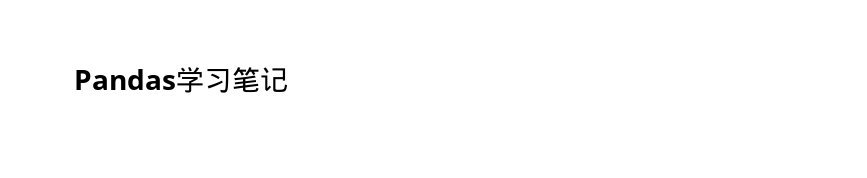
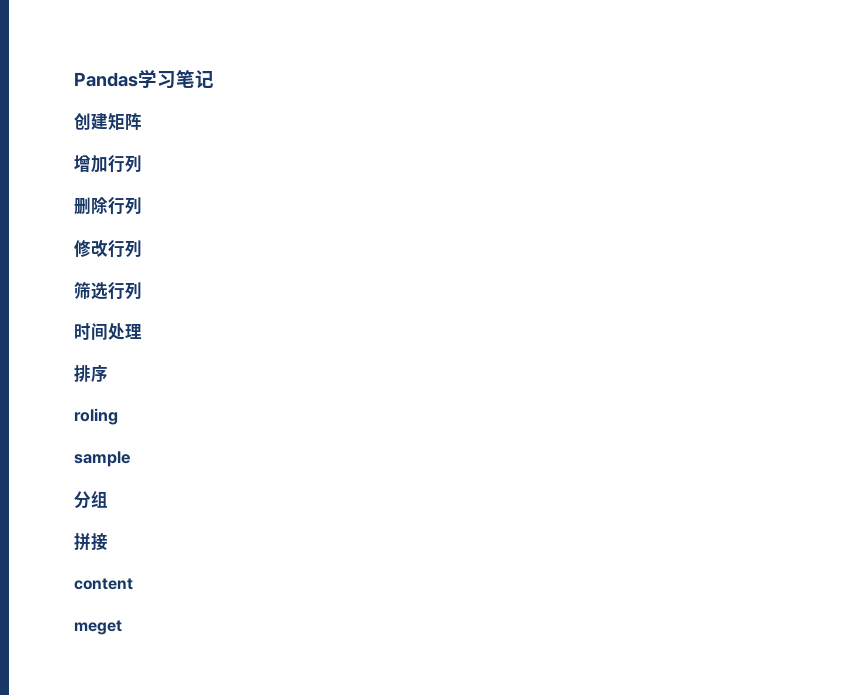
+ 创建矩阵
+ 增加行列
+ 删除行列
+ 修改行列
+ 筛选行列
+ 时间处理
+ 排序
+ roling
+ sample
+ 分组
+ 拼接
+ content
+ meget

